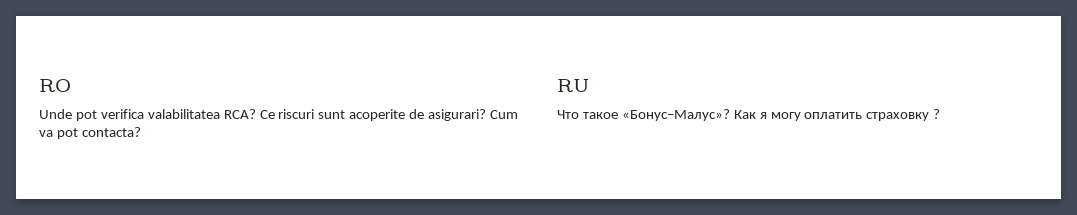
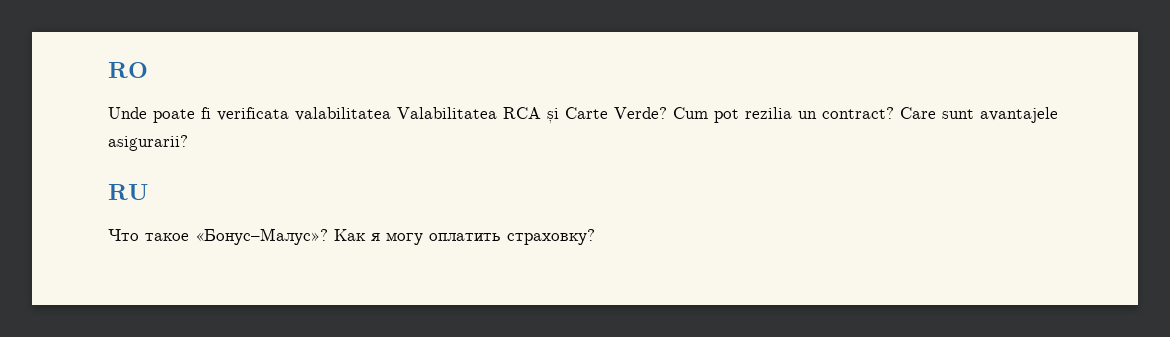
- Unde pot verifica valabilitatea RCA? Ce riscuri sunt acoperite de asigurari? Cum va pot contacta?
+ Unde poate fi verificata valabilitatea Valabilitatea RCA și Carte Verde? Cum pot rezilia un contract? Care sunt avantajele asigurarii?
- Как я могу оплатить страховку ?
+ Как я могу оплатить страховку?

